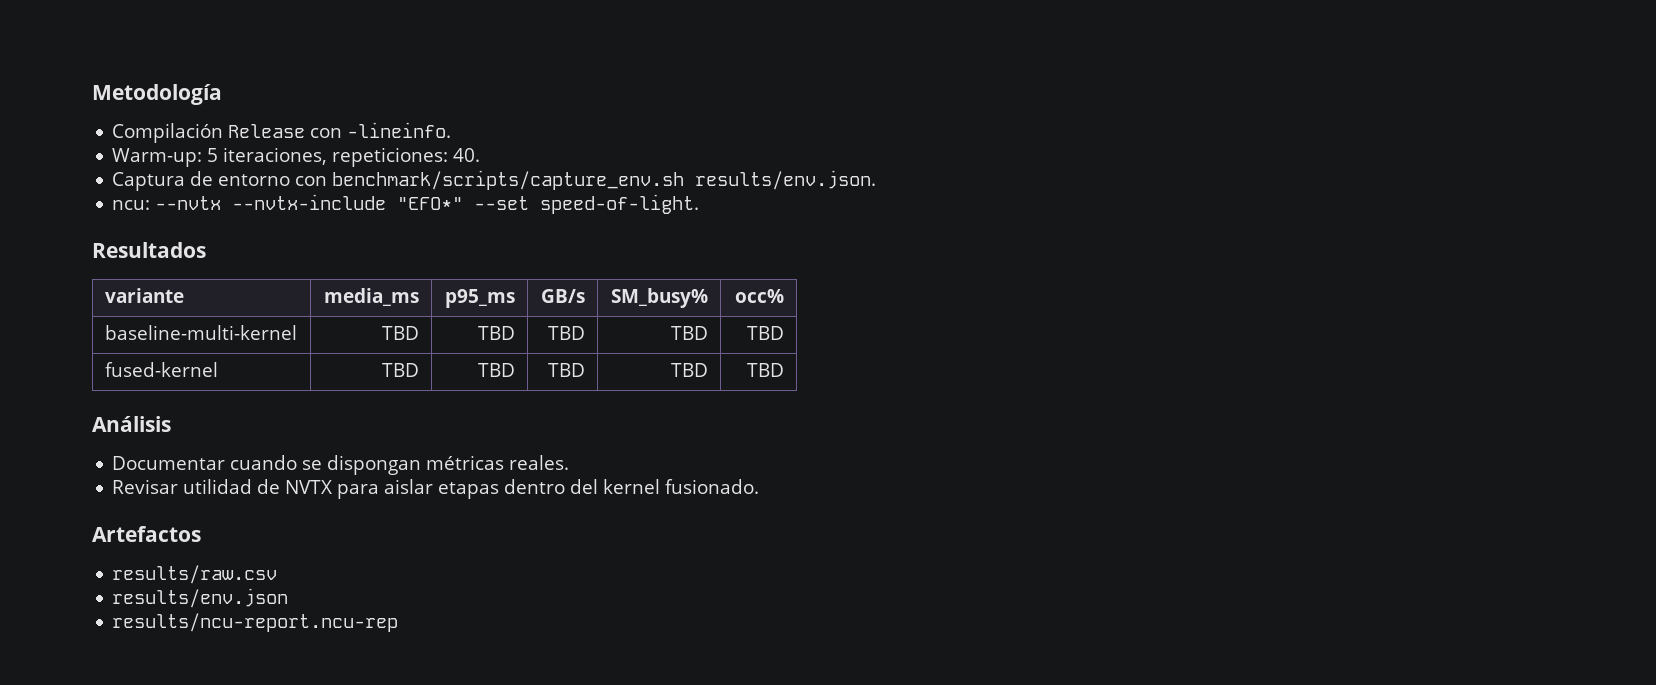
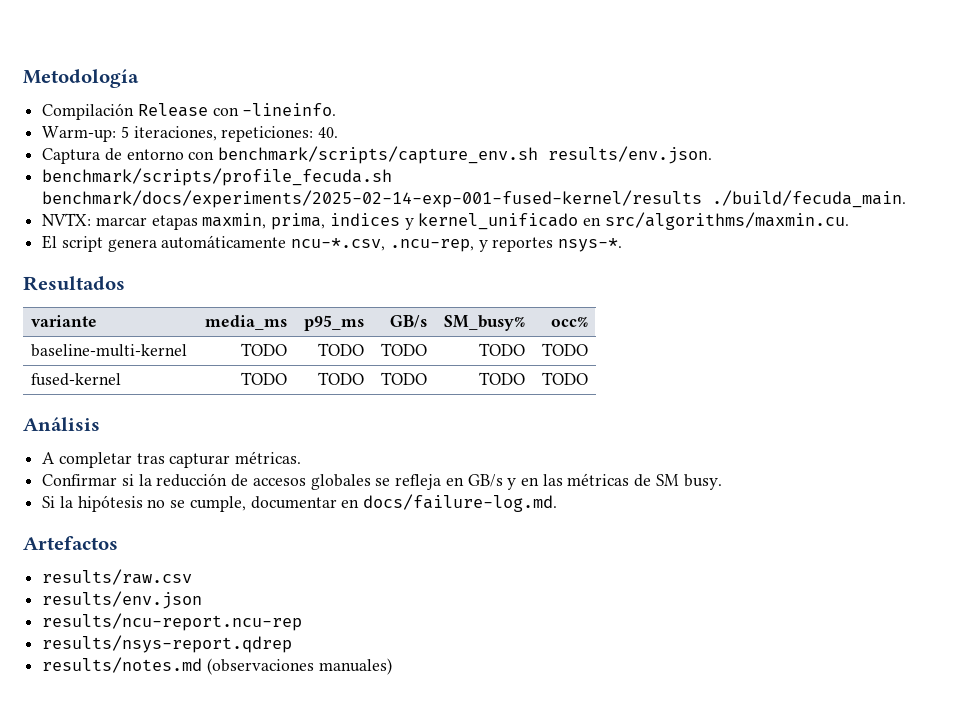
- ncu: --nvtx --nvtx-include "EFO*" --set speed-of-light.
+ benchmark/scripts/profile_fecuda.sh benchmark/docs/experiments/2025-02-14-exp-001-fused-kernel/results ./build/fecuda_main.
+ NVTX: marcar etapas maxmin, prima, indices y kernel_unificado en src/algorithms/maxmin.cu.
+ El script genera automáticamente ncu-*.csv, .ncu-rep, y reportes nsys-*.
- baseline-multi-kernel | TBD | TBD | TBD | TBD | TBD
- fused-kernel | TBD | TBD | TBD | TBD | TBD
+ baseline-multi-kernel | TODO | TODO | TODO | TODO | TODO
+ fused-kernel | TODO | TODO | TODO | TODO | TODO
  Análisis
- Documentar cuando se dispongan métricas reales.
- Revisar utilidad de NVTX para aislar etapas dentro del kernel fusionado.
+ A completar tras capturar métricas.
+ Confirmar si la reducción de accesos globales se refleja en GB/s y en las métricas de SM busy.
+ Si la hipótesis no se cumple, documentar en docs/failure-log.md.
+ results/nsys-report.qdrep
+ results/notes.md (observaciones manuales)

